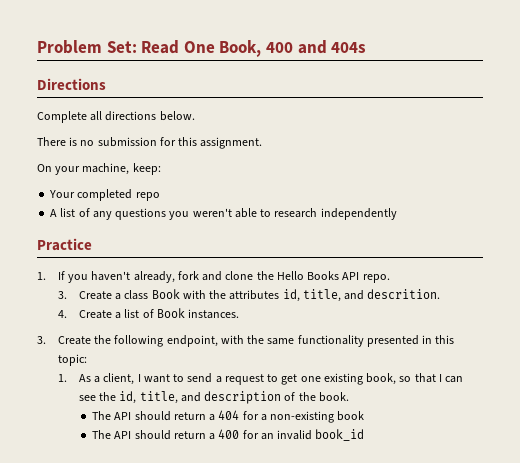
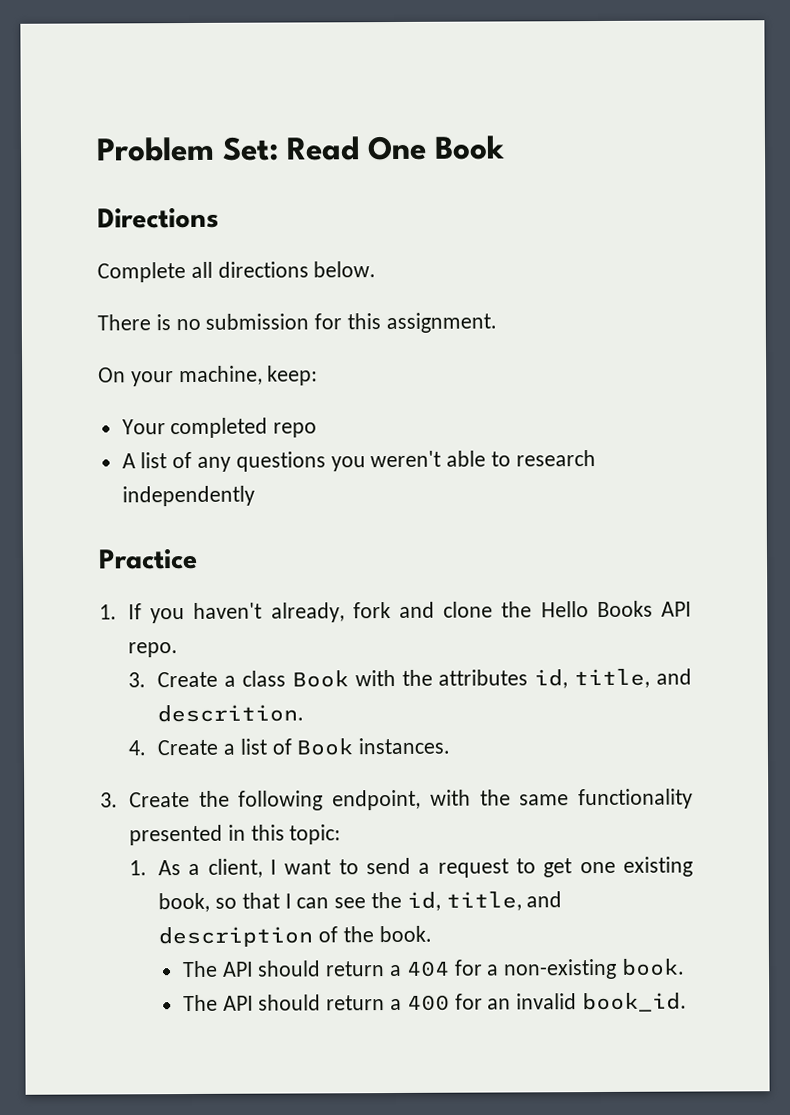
- Problem Set: Read One Book, 400 and 404s
+ Problem Set: Read One Book
- The API should return a 404 for a non-existing book
+ The API should return a 404 for a non-existing book.
- The API should return a 400 for an invalid book_id
+ The API should return a 400 for an invalid book_id.

